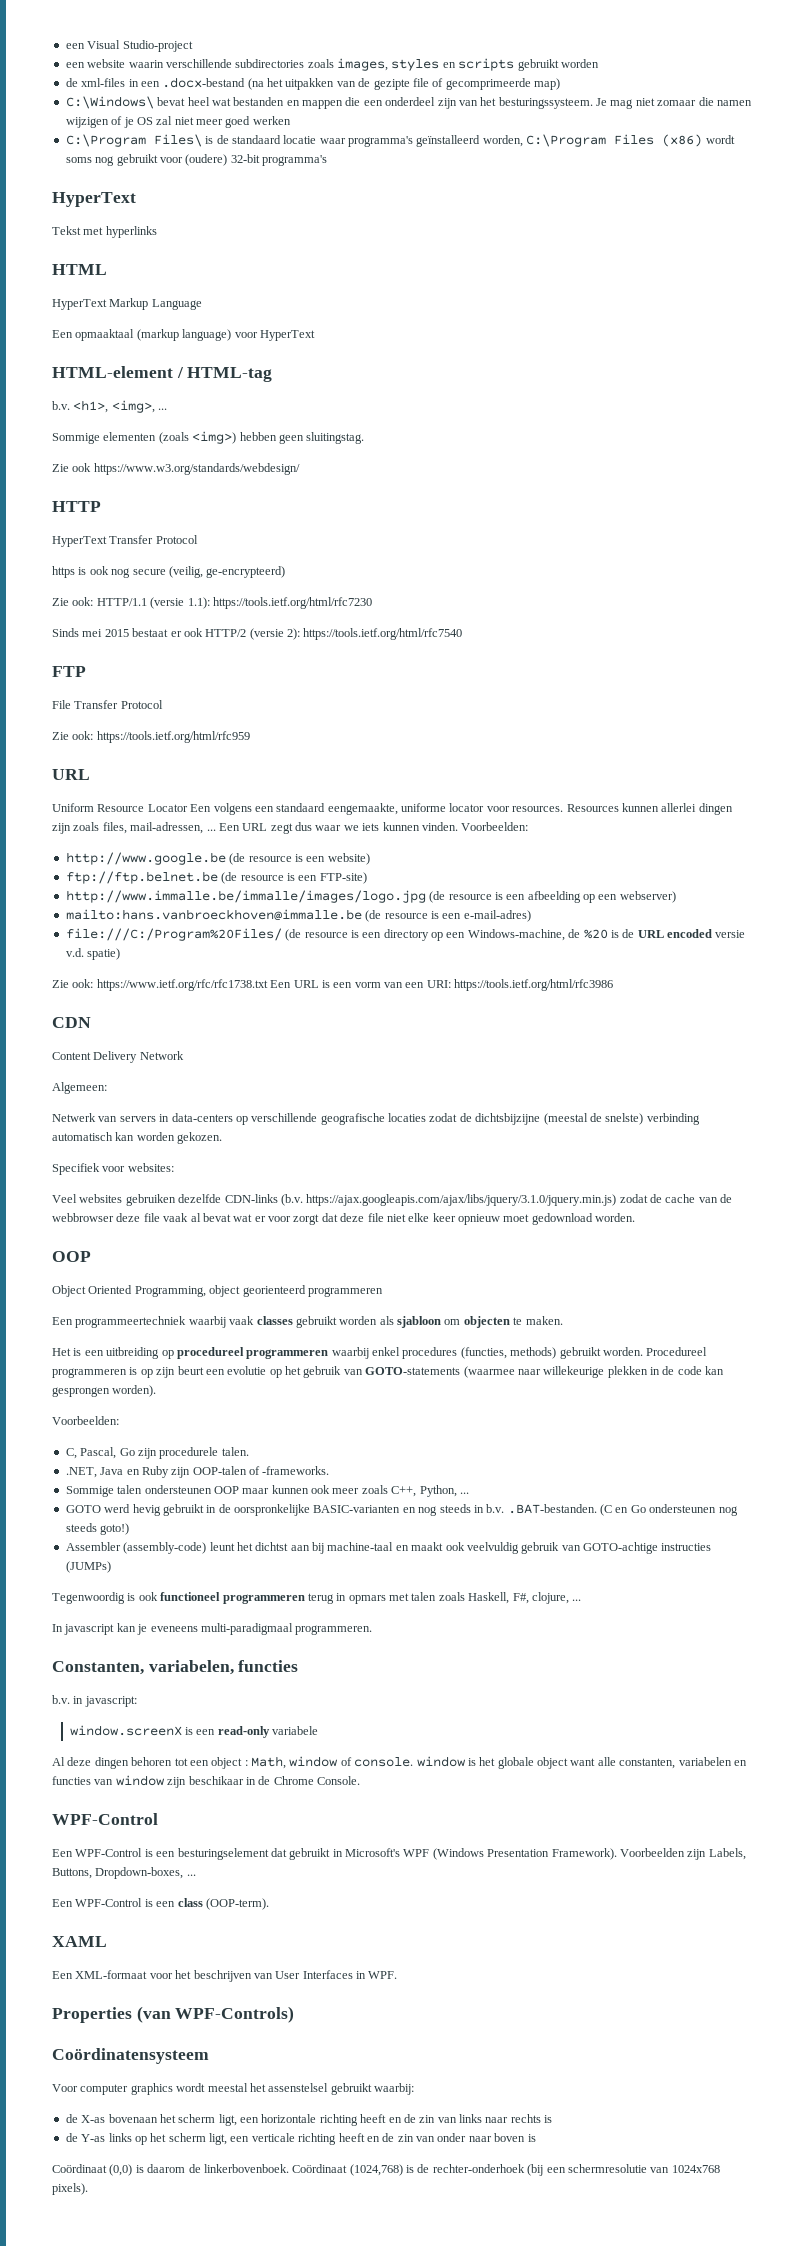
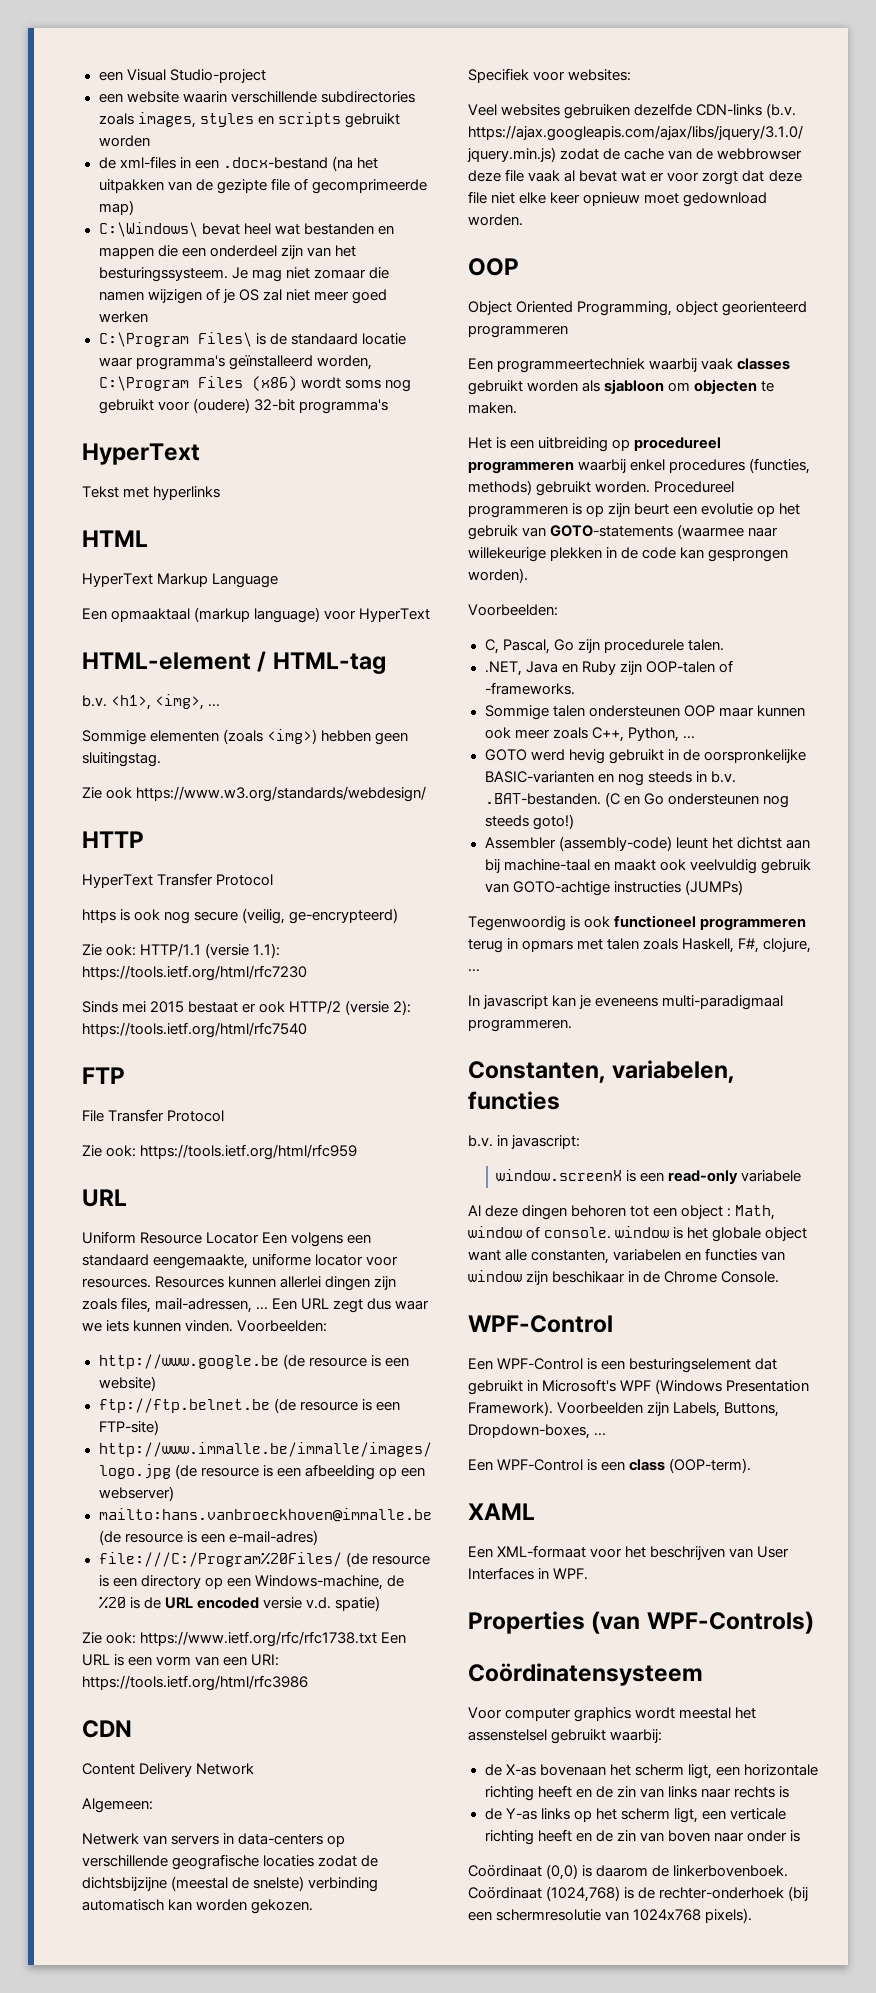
- de Y-as links op het scherm ligt, een verticale richting heeft en de zin van onder naar boven is
+ de Y-as links op het scherm ligt, een verticale richting heeft en de zin van boven naar onder is

